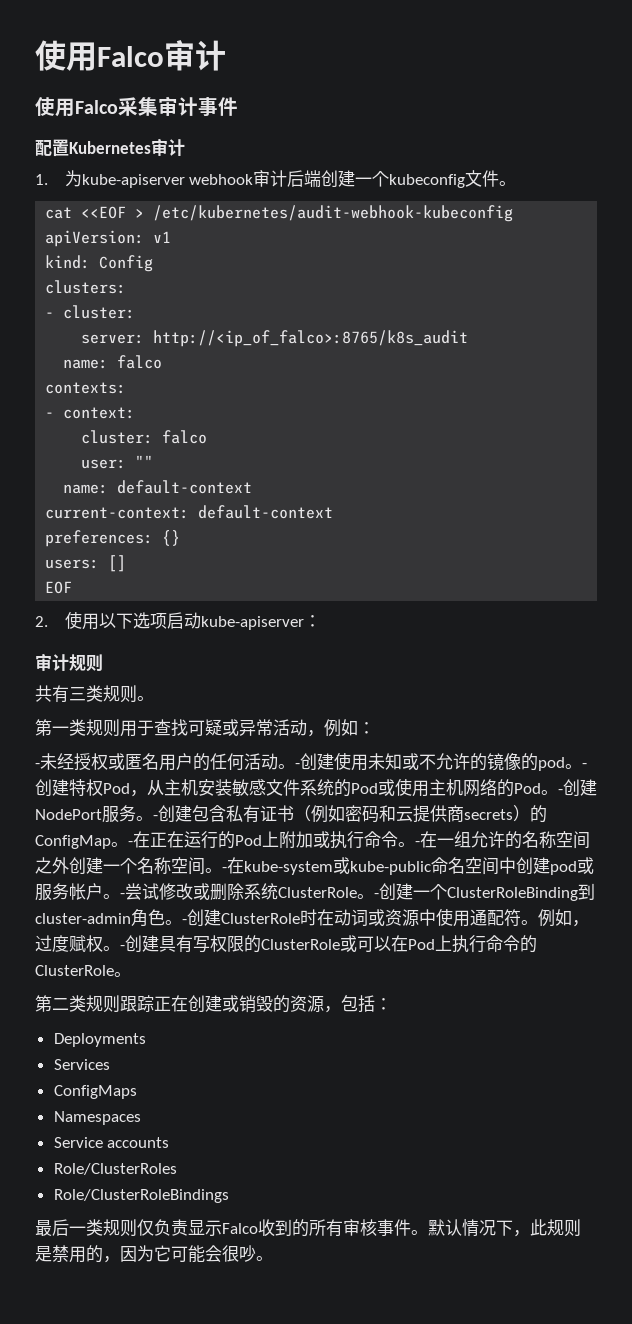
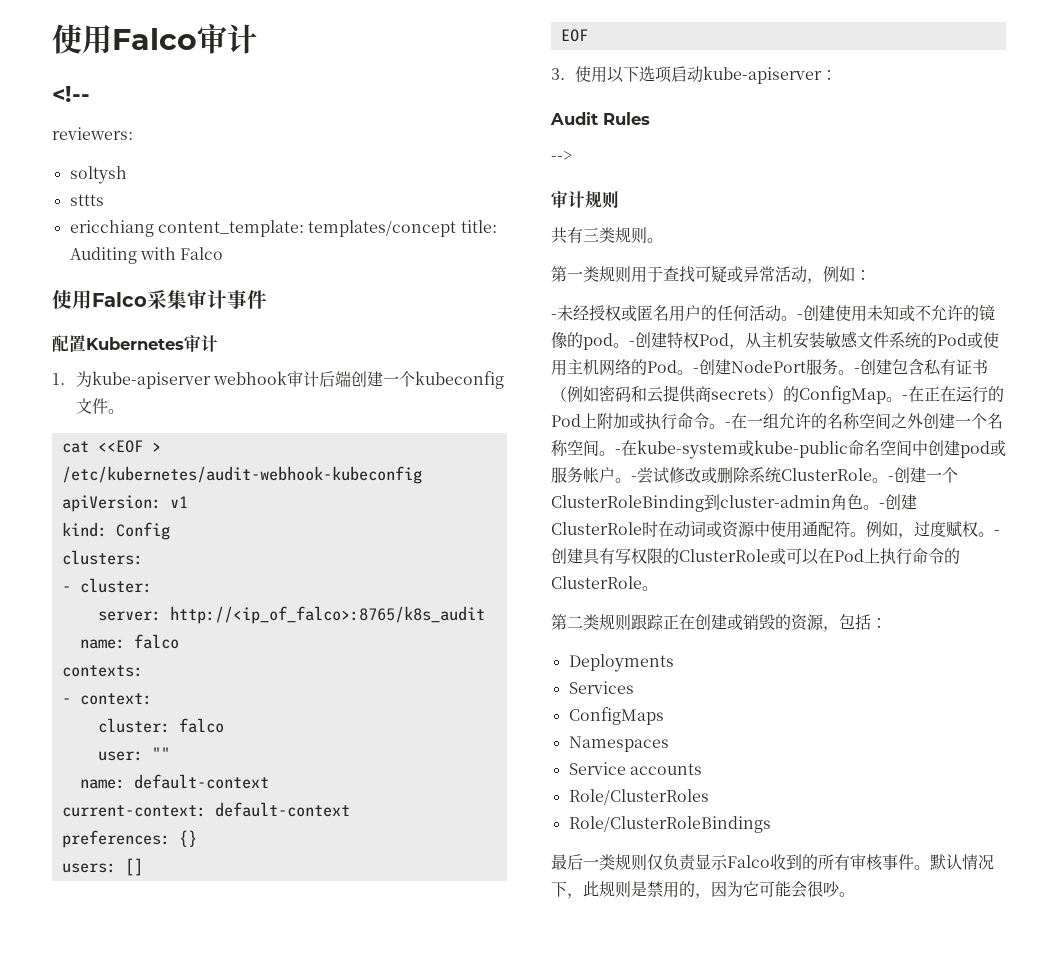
+ <!--
+ reviewers:
+ soltysh
+ sttts
+ ericchiang content_template: templates/concept title: Auditing with Falco
- 2.使用以下选项启动kube-apiserver：
+ 3.使用以下选项启动kube-apiserver：
+ Audit Rules
+ -->

